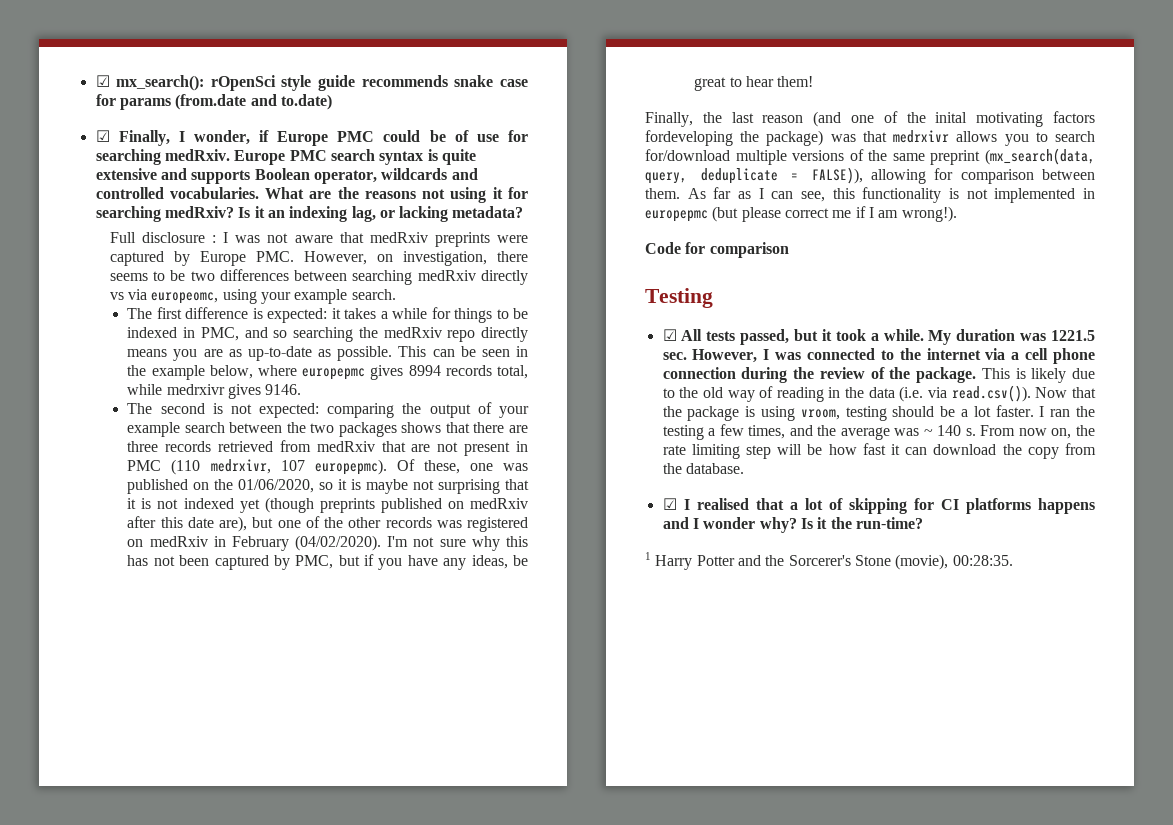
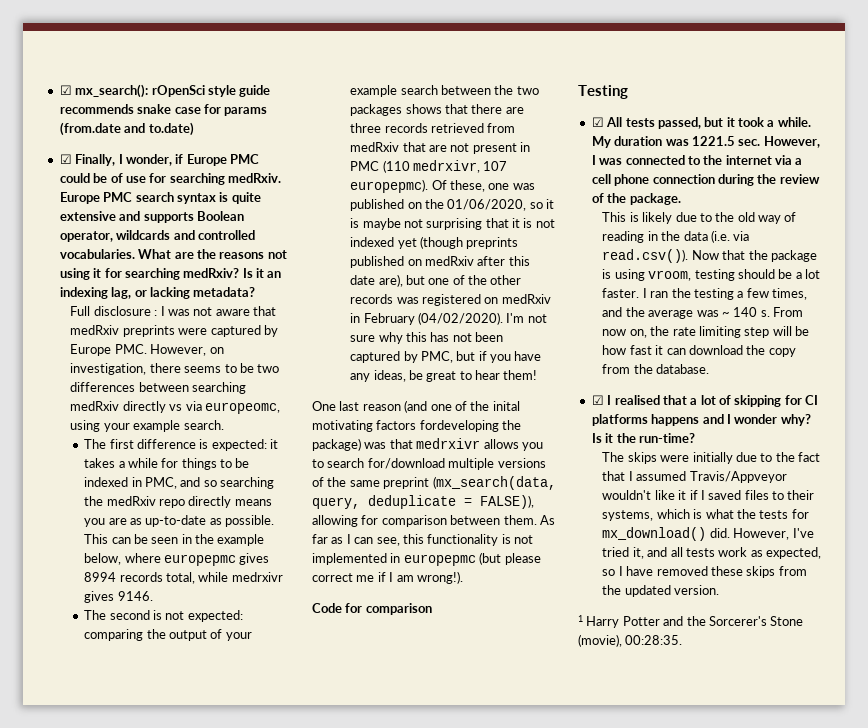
- Finally, the last reason (and one of the inital motivating factors fordeveloping the package) was that medrxivr allows you to search for/download multiple versions of the same preprint (mx_search(data, query, deduplicate = FALSE)), allowing for comparison between them.
+ One last reason (and one of the inital motivating factors fordeveloping the package) was that medrxivr allows you to search for/download multiple versions of the same preprint (mx_search(data, query, deduplicate = FALSE)), allowing for comparison between them.
- My duration was 1221.5 sec. However, I was connected to the internet via a cell phone connection during the review of the package. This is likely due to the old way of reading in the data (i.e. via read.csv()). Now that the package is using vroom, testing should be a lot faster.
+ My duration was 1221.5 sec. However, I was connected to the internet via a cell phone connection during the review of the package.
+ This is likely due to the old way of reading in the data (i.e. via read.csv()). Now that the package is using vroom, testing should be a lot faster.
+ The skips were initially due to the fact that I assumed Travis/Appveyor wouldn't like it if I saved files to their systems, which is what the tests for mx_download() did. However, I've tried it, and all tests work as expected, so I have removed these skips from the updated version.

